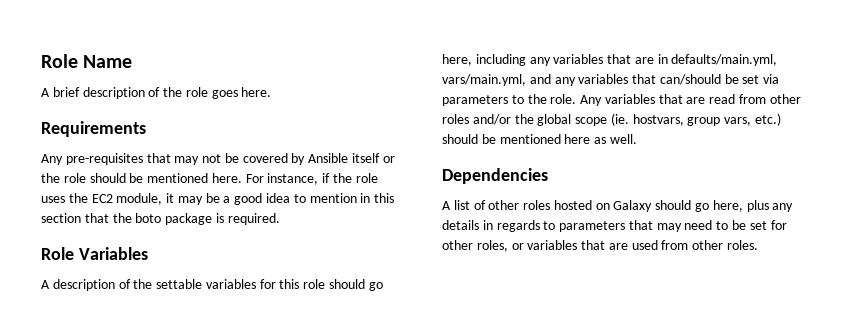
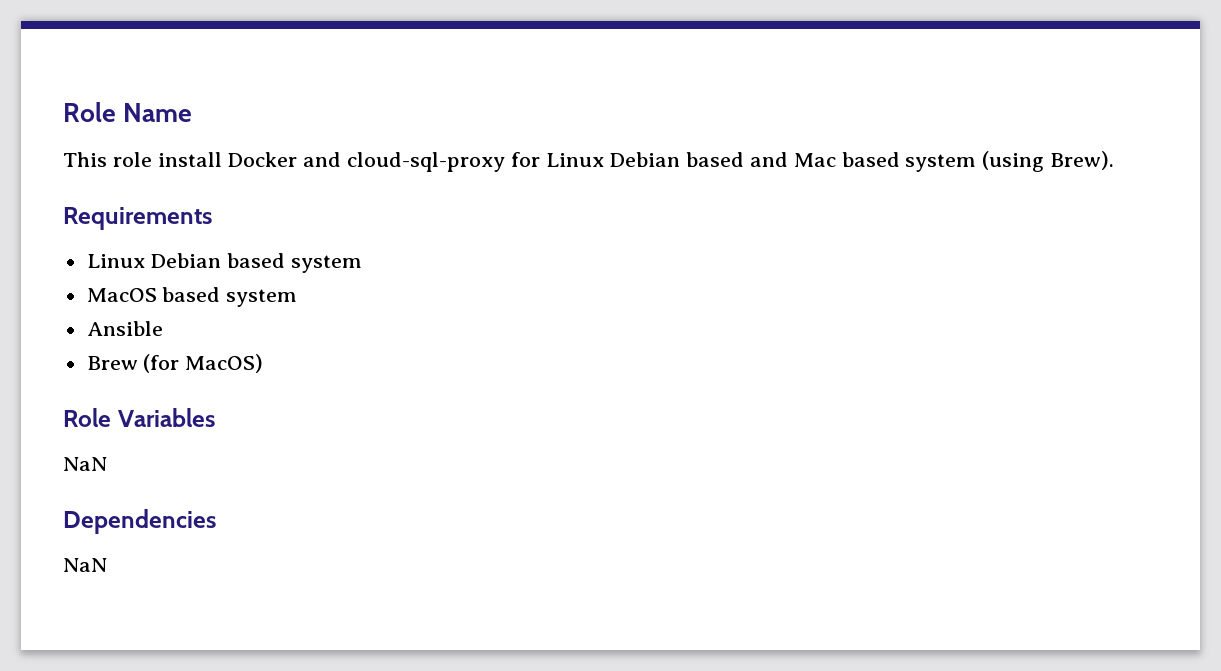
- A brief description of the role goes here.
+ This role install Docker and cloud-sql-proxy for Linux Debian based and Mac based system (using Brew).
  Requirements
- Any pre-requisites that may not be covered by Ansible itself or the role should be mentioned here. For instance, if the role uses the EC2 module, it may be a good idea to mention in this section that the boto package is required.
+ Linux Debian based system
+ MacOS based system
+ Ansible
+ Brew (for MacOS)
  Role Variables
- A description of the settable variables for this role should go here, including any variables that are in defaults/main.yml, vars/main.yml, and any variables that can/should be set via parameters to the role. Any variables that are read from other roles and/or the global scope (ie. hostvars, group vars, etc.) should be mentioned here as well.
+ NaN
  Dependencies
- A list of other roles hosted on Galaxy should go here, plus any details in regards to parameters that may need to be set for other roles, or variables that are used from other roles.
+ NaN

